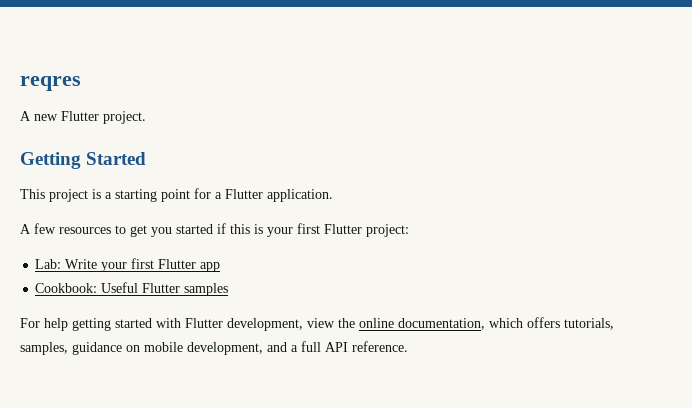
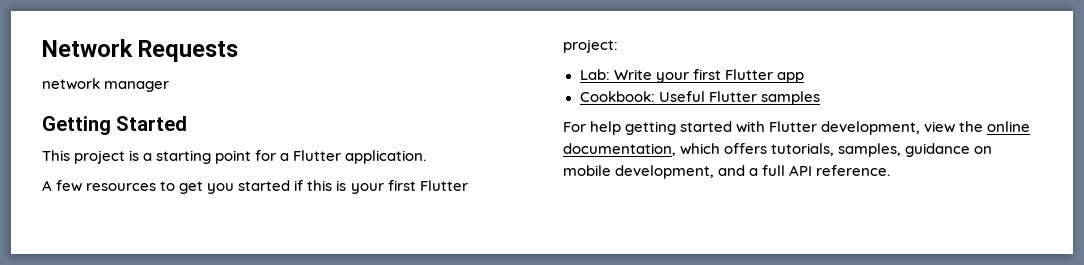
- reqres
- A new Flutter project.
+ Network Requests
+ network manager

